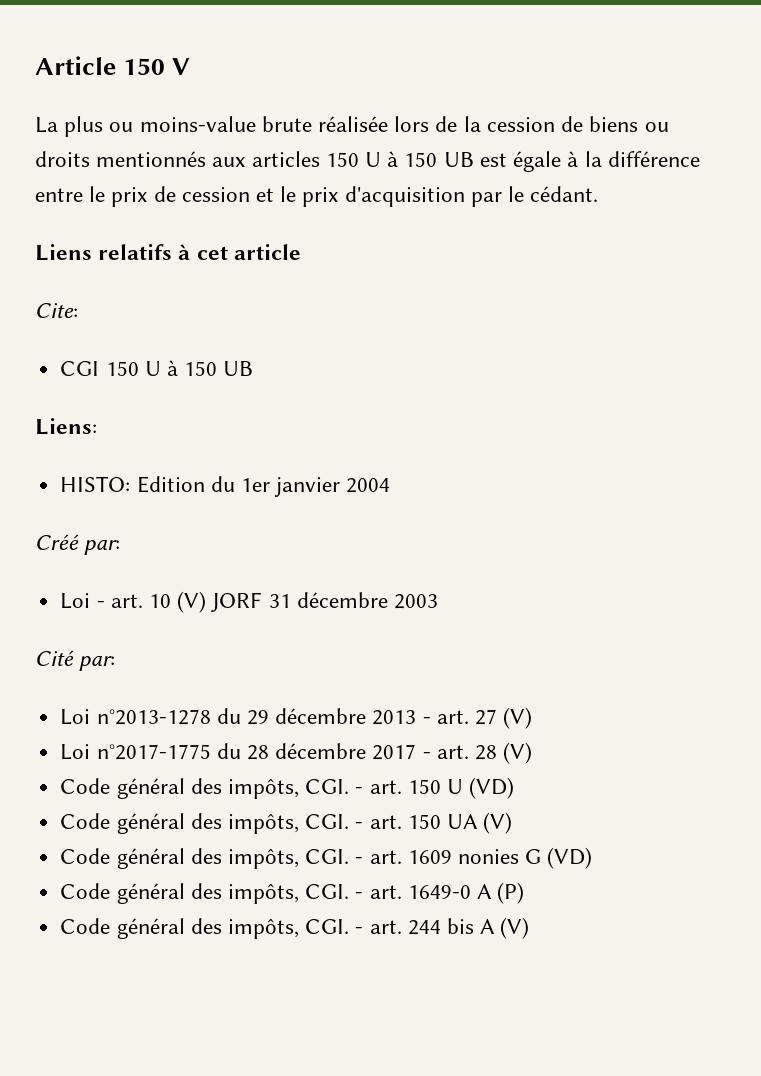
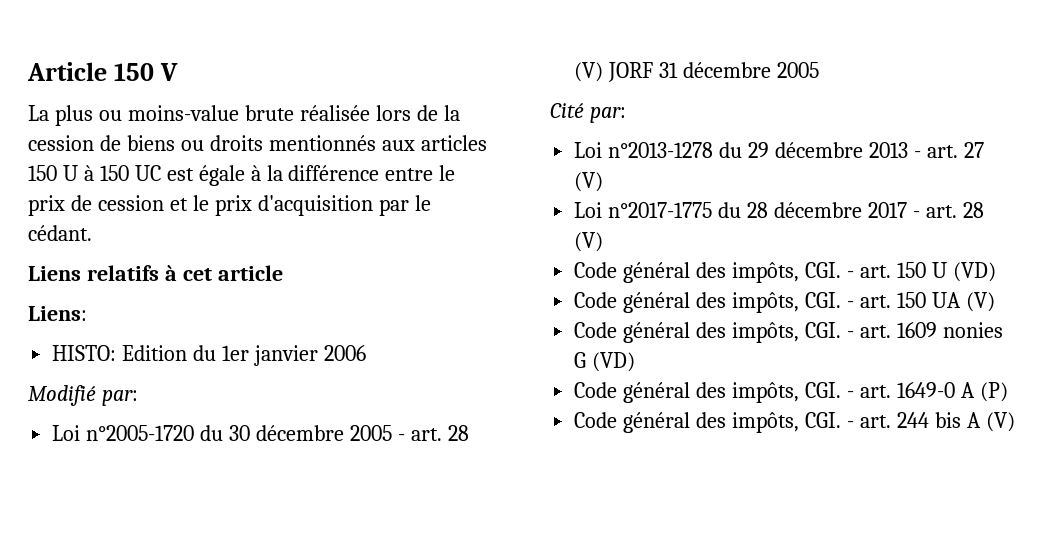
- La plus ou moins-value brute réalisée lors de la cession de biens ou droits mentionnés aux articles 150 U à 150 UB est égale à la différence entre le prix de cession et le prix d'acquisition par le cédant.
+ La plus ou moins-value brute réalisée lors de la cession de biens ou droits mentionnés aux articles 150 U à 150 UC est égale à la différence entre le prix de cession et le prix d'acquisition par le cédant.
- Cite:
- CGI 150 U à 150 UB
- HISTO: Edition du 1er janvier 2004
- Créé par:
- Loi - art. 10 (V) JORF 31 décembre 2003
+ HISTO: Edition du 1er janvier 2006
+ Modifié par:
+ Loi n°2005-1720 du 30 décembre 2005 - art. 28 (V) JORF 31 décembre 2005

